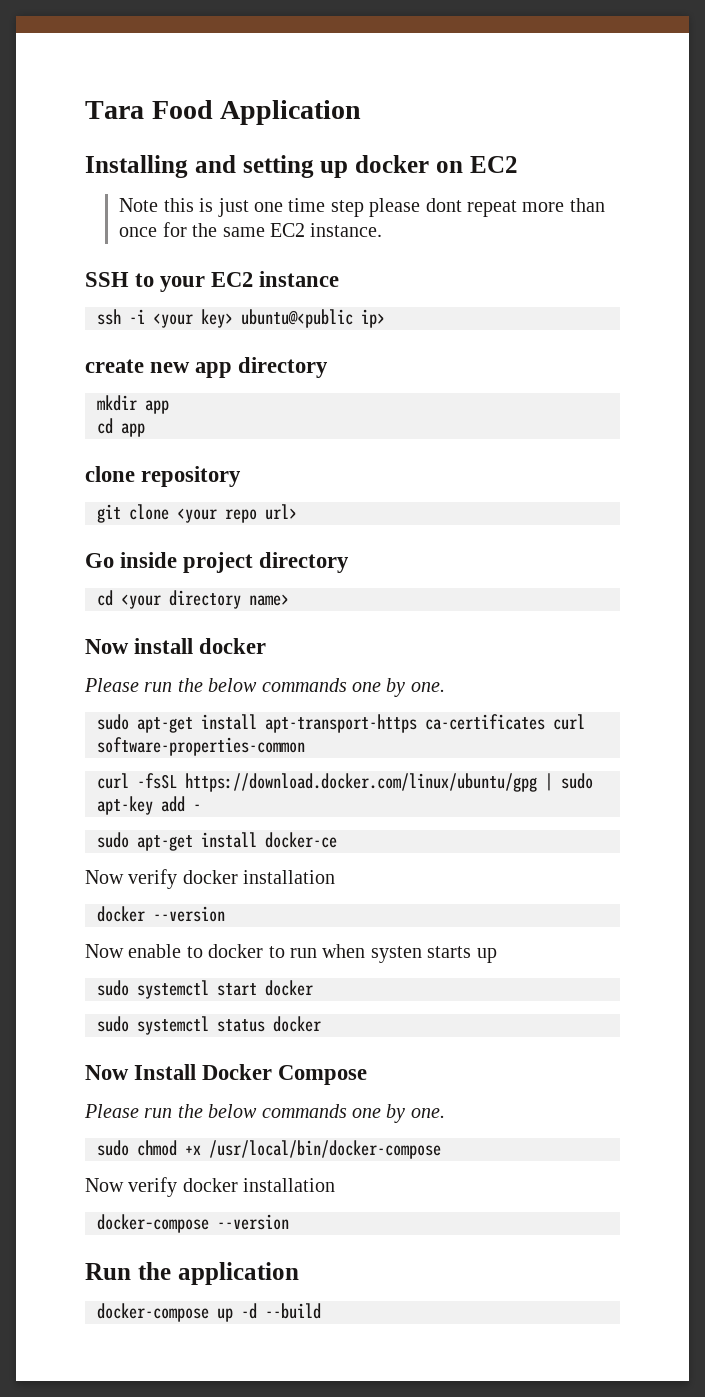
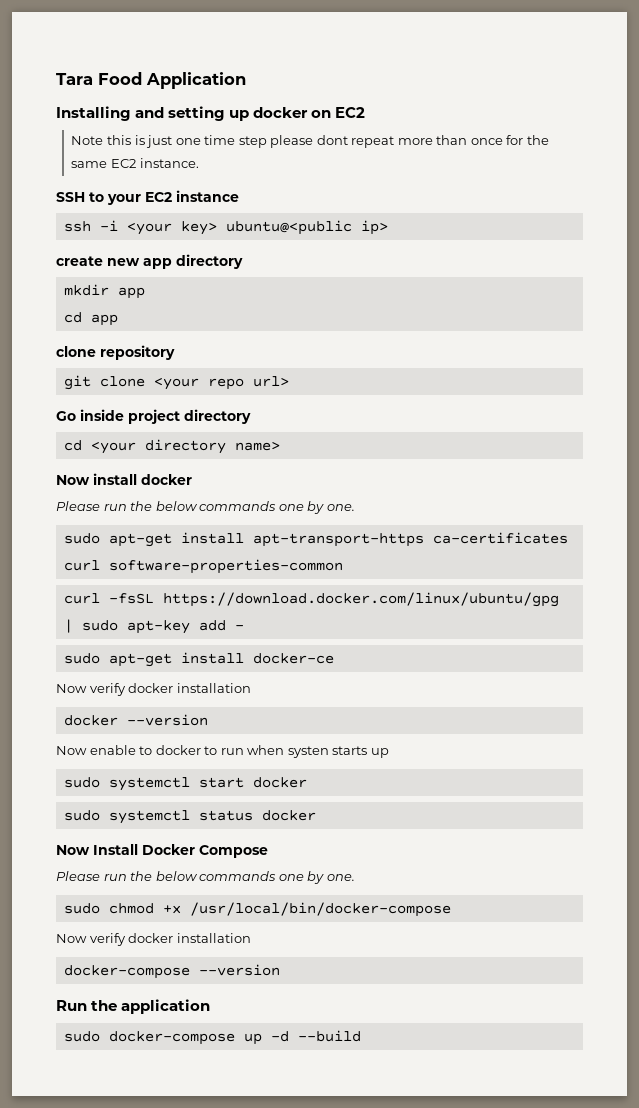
- docker-compose up -d --build
+ sudo docker-compose up -d --build

